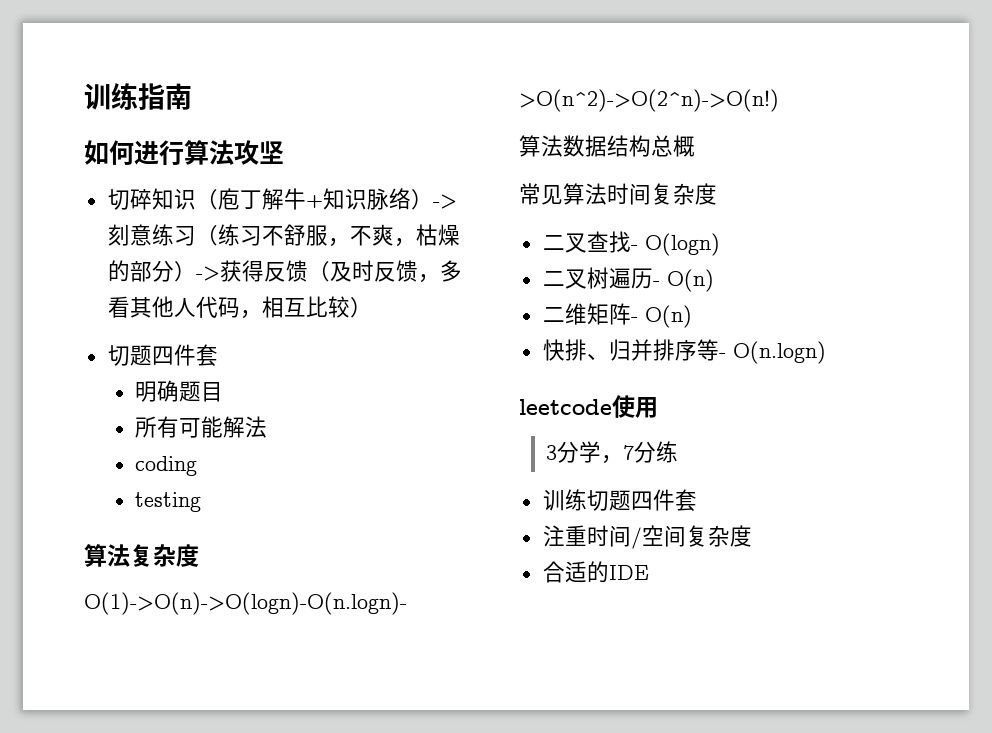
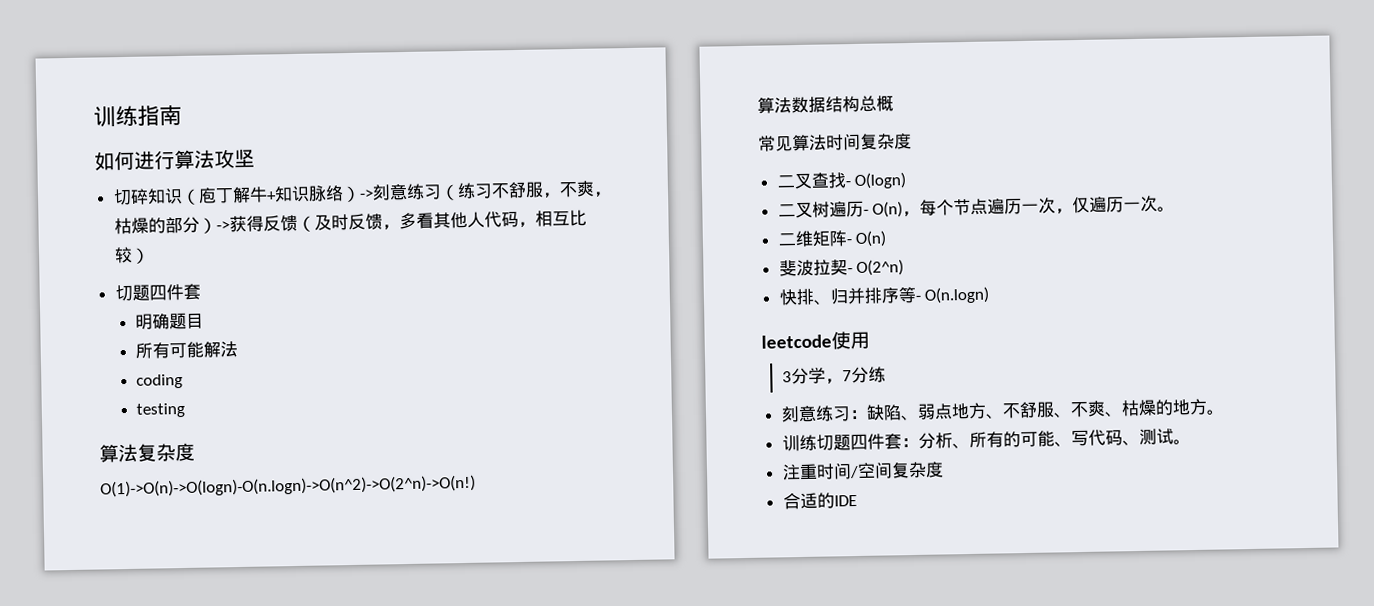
- 二叉树遍历- O(n)
+ 二叉树遍历- O(n)，每个节点遍历一次，仅遍历一次。
+ 斐波拉契- O(2^n)
- 训练切题四件套
+ 刻意练习：缺陷、弱点地方、不舒服、不爽、枯燥的地方。
+ 训练切题四件套：分析、所有的可能、写代码、测试。

